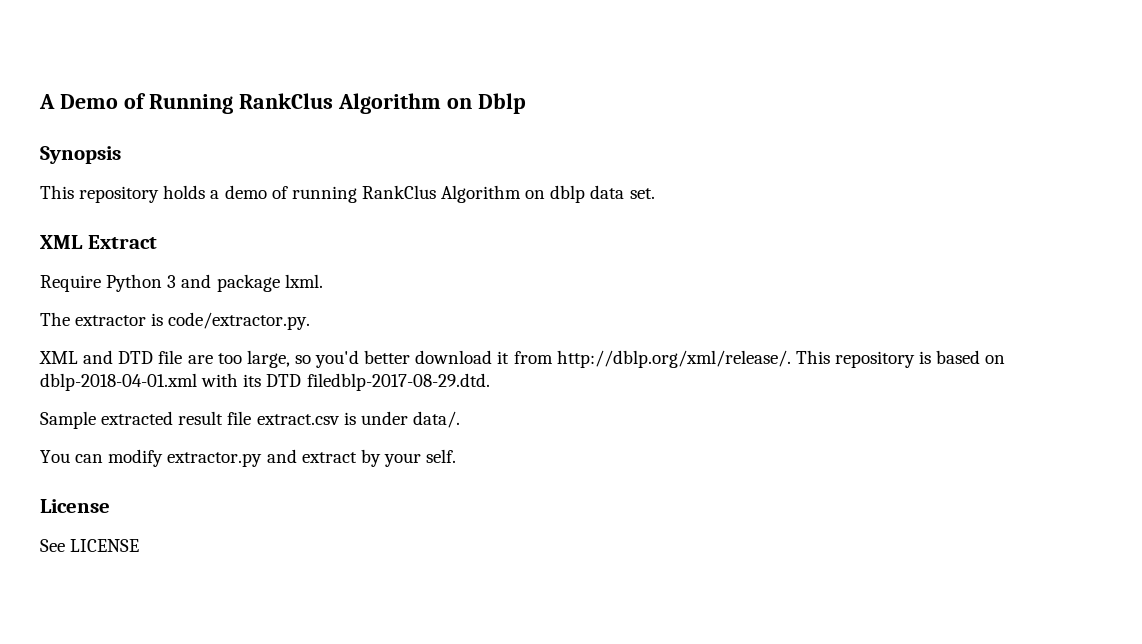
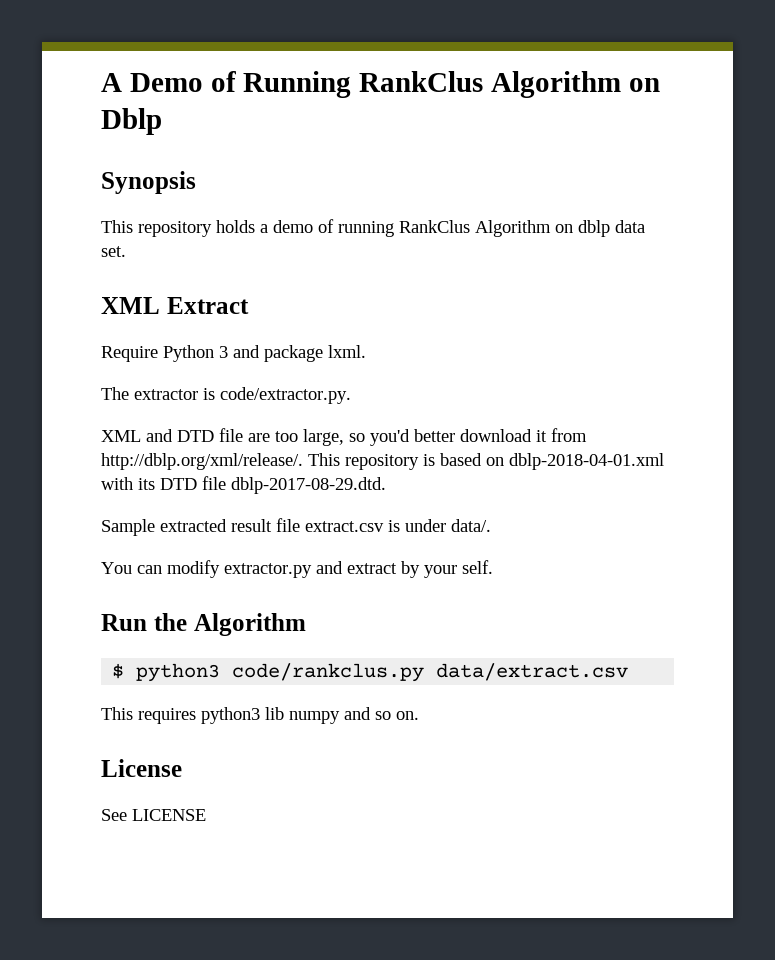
- XML and DTD file are too large, so you'd better download it from http://dblp.org/xml/release/. This repository is based on dblp-2018-04-01.xml with its DTD filedblp-2017-08-29.dtd.
+ XML and DTD file are too large, so you'd better download it from http://dblp.org/xml/release/. This repository is based on dblp-2018-04-01.xml with its DTD file dblp-2017-08-29.dtd.
+ Run the Algorithm
+ $ python3 code/rankclus.py data/extract.csv
+ This requires python3 lib numpy and so on.

